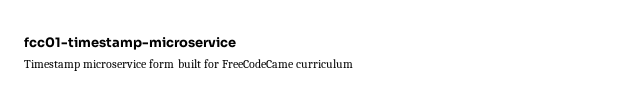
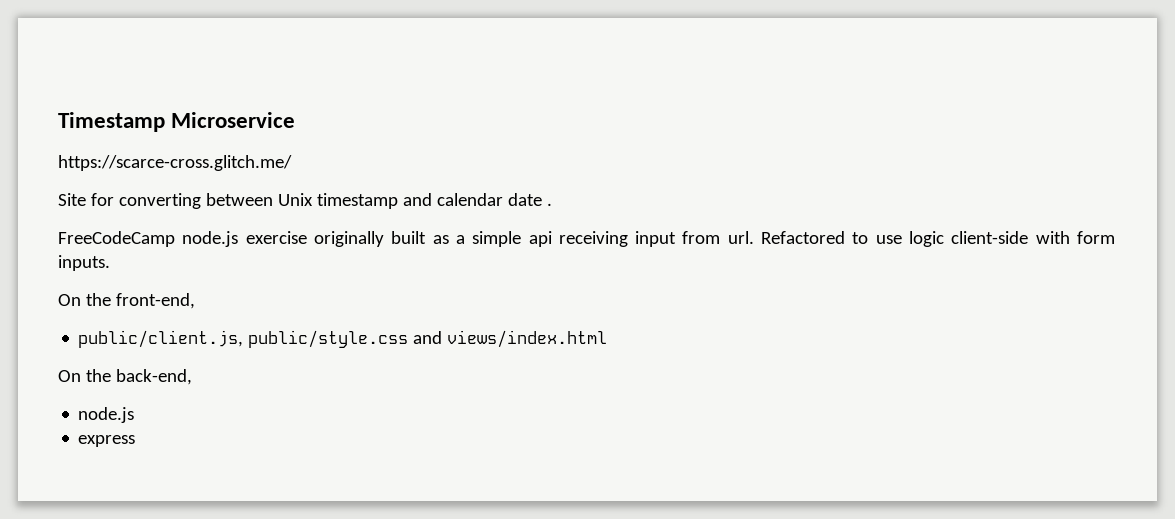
- fcc01-timestamp-microservice
- Timestamp microservice form built for FreeCodeCame curriculum
+ Timestamp Microservice
+ https://scarce-cross.glitch.me/
+ Site for converting between Unix timestamp and calendar date .
+ FreeCodeCamp node.js exercise originally built as a simple api receiving input from url. Refactored to use logic client-side with form inputs.
+ On the front-end,
+ public/client.js, public/style.css and views/index.html
+ On the back-end,
+ node.js
+ express

